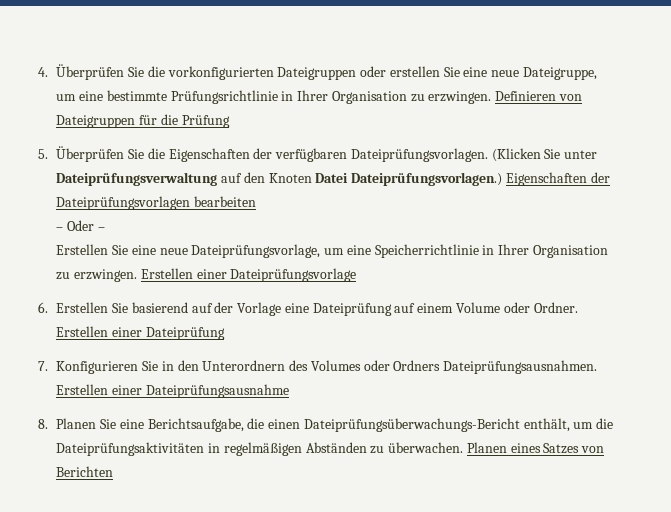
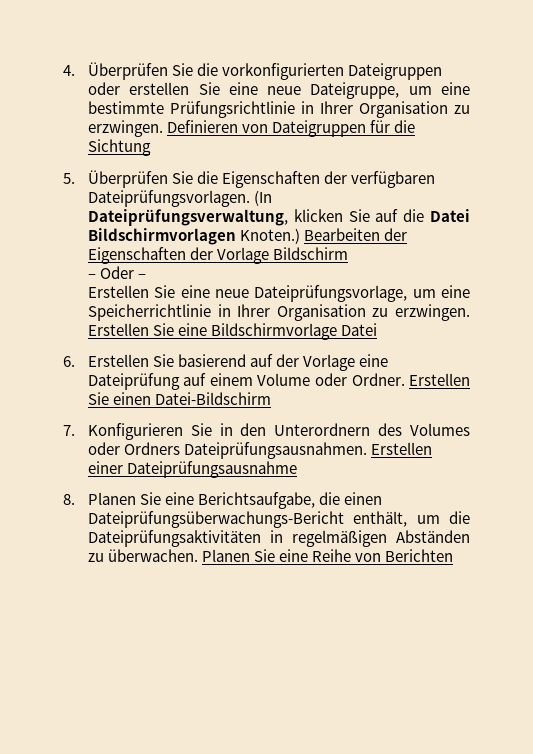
- Definieren von Dateigruppen für die Prüfung
+ Definieren von Dateigruppen für die Sichtung
- (Klicken Sie unter Dateiprüfungsverwaltung auf den Knoten Datei Dateiprüfungsvorlagen.) Eigenschaften der Dateiprüfungsvorlagen bearbeiten
+ (In Dateiprüfungsverwaltung, klicken Sie auf die Datei Bildschirmvorlagen Knoten.) Bearbeiten der Eigenschaften der Vorlage Bildschirm
- Erstellen einer Dateiprüfungsvorlage
+ Erstellen Sie eine Bildschirmvorlage Datei
- Erstellen einer Dateiprüfung
+ Erstellen Sie einen Datei-Bildschirm
- Planen eines Satzes von Berichten
+ Planen Sie eine Reihe von Berichten

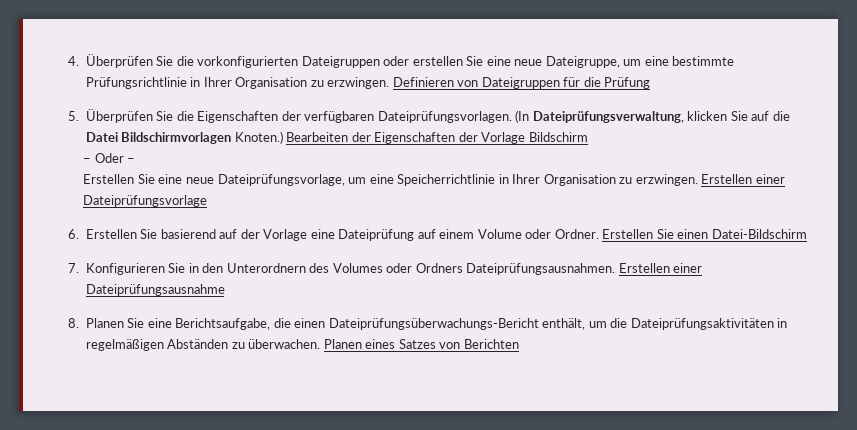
- Definieren von Dateigruppen für die Sichtung
+ Definieren von Dateigruppen für die Prüfung
- Erstellen Sie eine Bildschirmvorlage Datei
+ Erstellen einer Dateiprüfungsvorlage
- Planen Sie eine Reihe von Berichten
+ Planen eines Satzes von Berichten

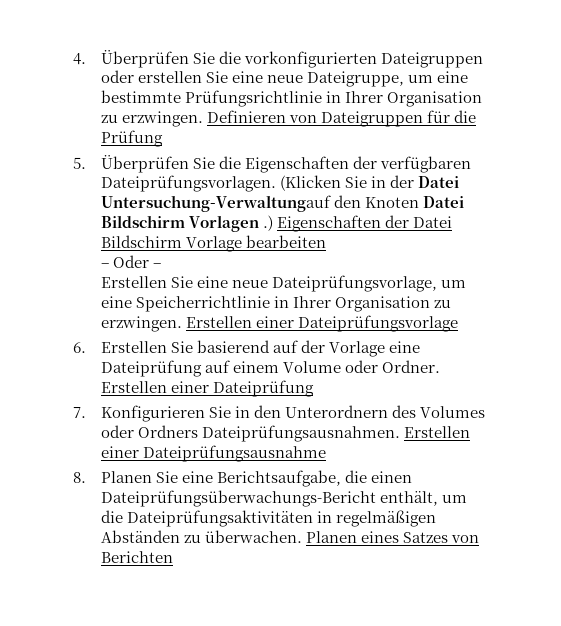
- (In Dateiprüfungsverwaltung, klicken Sie auf die Datei Bildschirmvorlagen Knoten.) Bearbeiten der Eigenschaften der Vorlage Bildschirm
+ (Klicken Sie in der Datei Untersuchung-Verwaltungauf den Knoten Datei Bildschirm Vorlagen .) Eigenschaften der Datei Bildschirm Vorlage bearbeiten
- Erstellen Sie einen Datei-Bildschirm
+ Erstellen einer Dateiprüfung

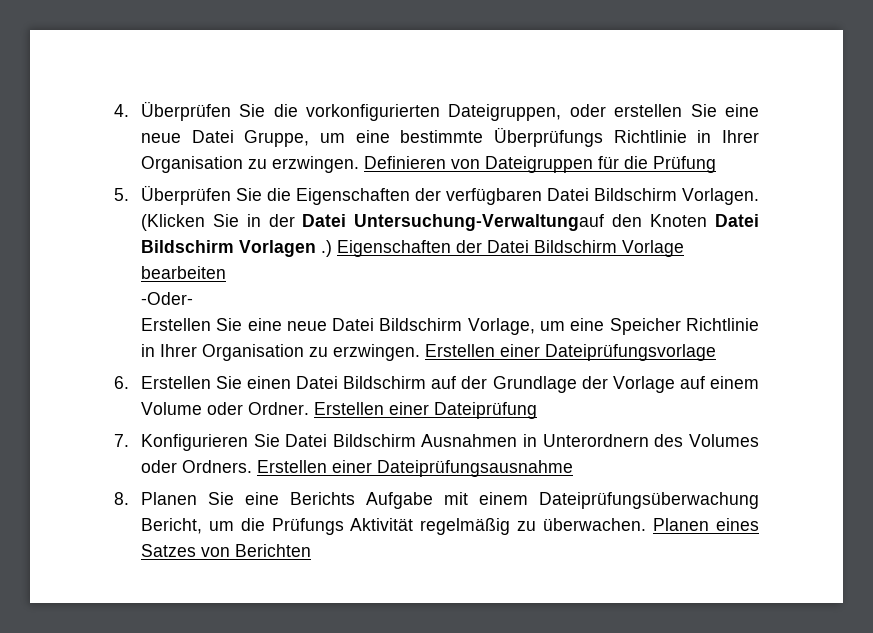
- 4. Überprüfen Sie die vorkonfigurierten Dateigruppen oder erstellen Sie eine neue Dateigruppe, um eine bestimmte Prüfungsrichtlinie in Ihrer Organisation zu erzwingen.
+ 4. Überprüfen Sie die vorkonfigurierten Dateigruppen, oder erstellen Sie eine neue Datei Gruppe, um eine bestimmte Überprüfungs Richtlinie in Ihrer Organisation zu erzwingen.
- 5. Überprüfen Sie die Eigenschaften der verfügbaren Dateiprüfungsvorlagen.
+ 5. Überprüfen Sie die Eigenschaften der verfügbaren Datei Bildschirm Vorlagen.
- – Oder –
+ -Oder-
- Erstellen Sie eine neue Dateiprüfungsvorlage, um eine Speicherrichtlinie in Ihrer Organisation zu erzwingen.
+ Erstellen Sie eine neue Datei Bildschirm Vorlage, um eine Speicher Richtlinie in Ihrer Organisation zu erzwingen.
- 6. Erstellen Sie basierend auf der Vorlage eine Dateiprüfung auf einem Volume oder Ordner.
+ 6. Erstellen Sie einen Datei Bildschirm auf der Grundlage der Vorlage auf einem Volume oder Ordner.
- 7. Konfigurieren Sie in den Unterordnern des Volumes oder Ordners Dateiprüfungsausnahmen.
+ 7. Konfigurieren Sie Datei Bildschirm Ausnahmen in Unterordnern des Volumes oder Ordners.
- 8. Planen Sie eine Berichtsaufgabe, die einen Dateiprüfungsüberwachungs-Bericht enthält, um die Dateiprüfungsaktivitäten in regelmäßigen Abständen zu überwachen.
+ 8. Planen Sie eine Berichts Aufgabe mit einem Dateiprüfungsüberwachung Bericht, um die Prüfungs Aktivität regelmäßig zu überwachen.

